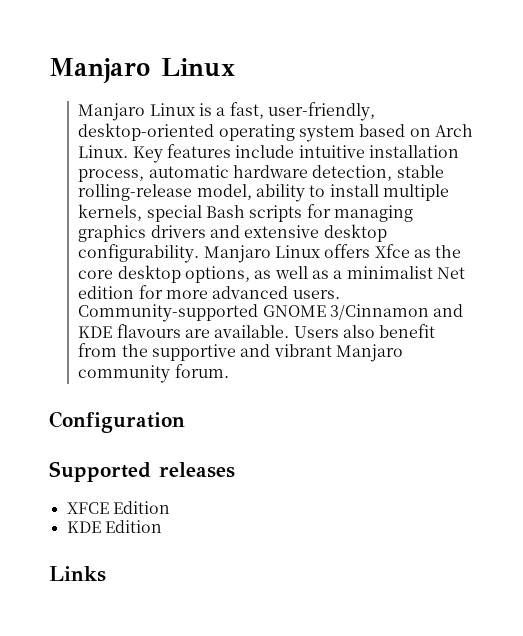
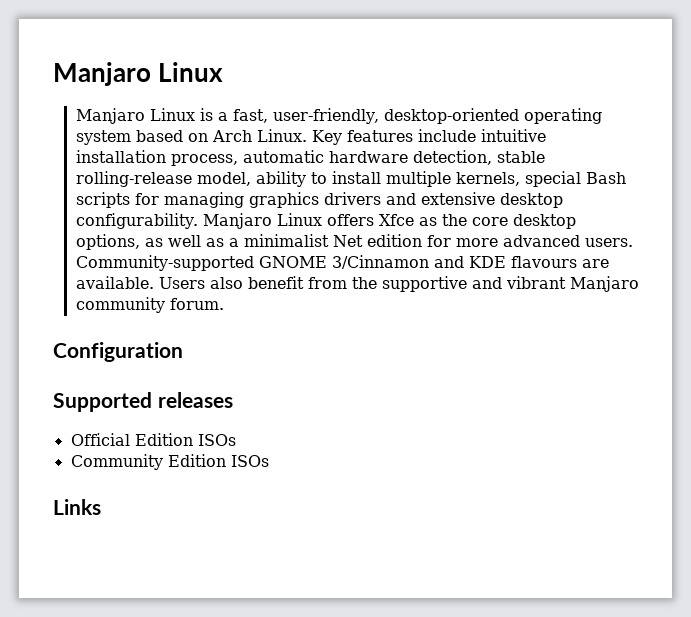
- XFCE Edition
- KDE Edition
+ Official Edition ISOs
+ Community Edition ISOs

